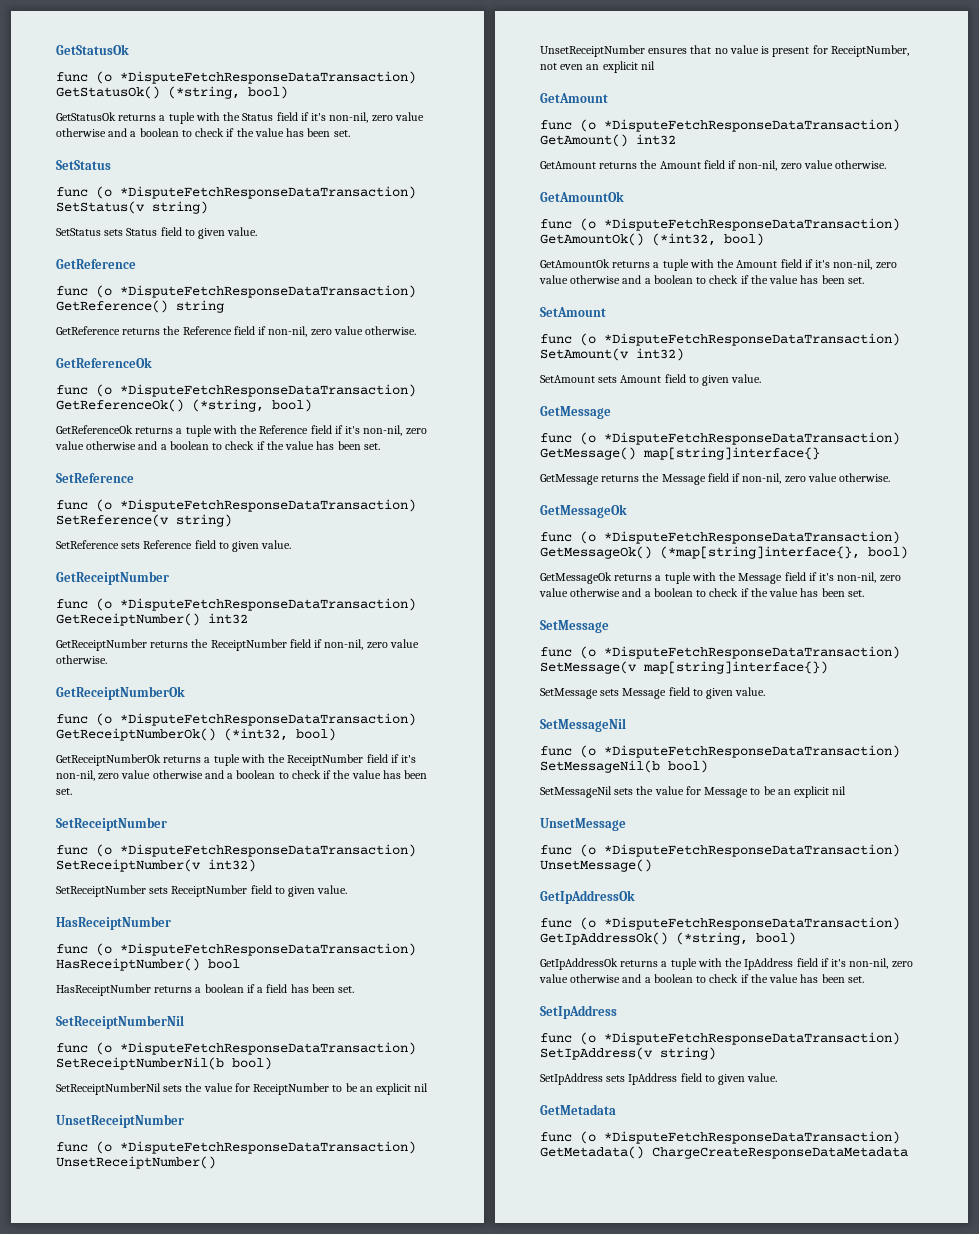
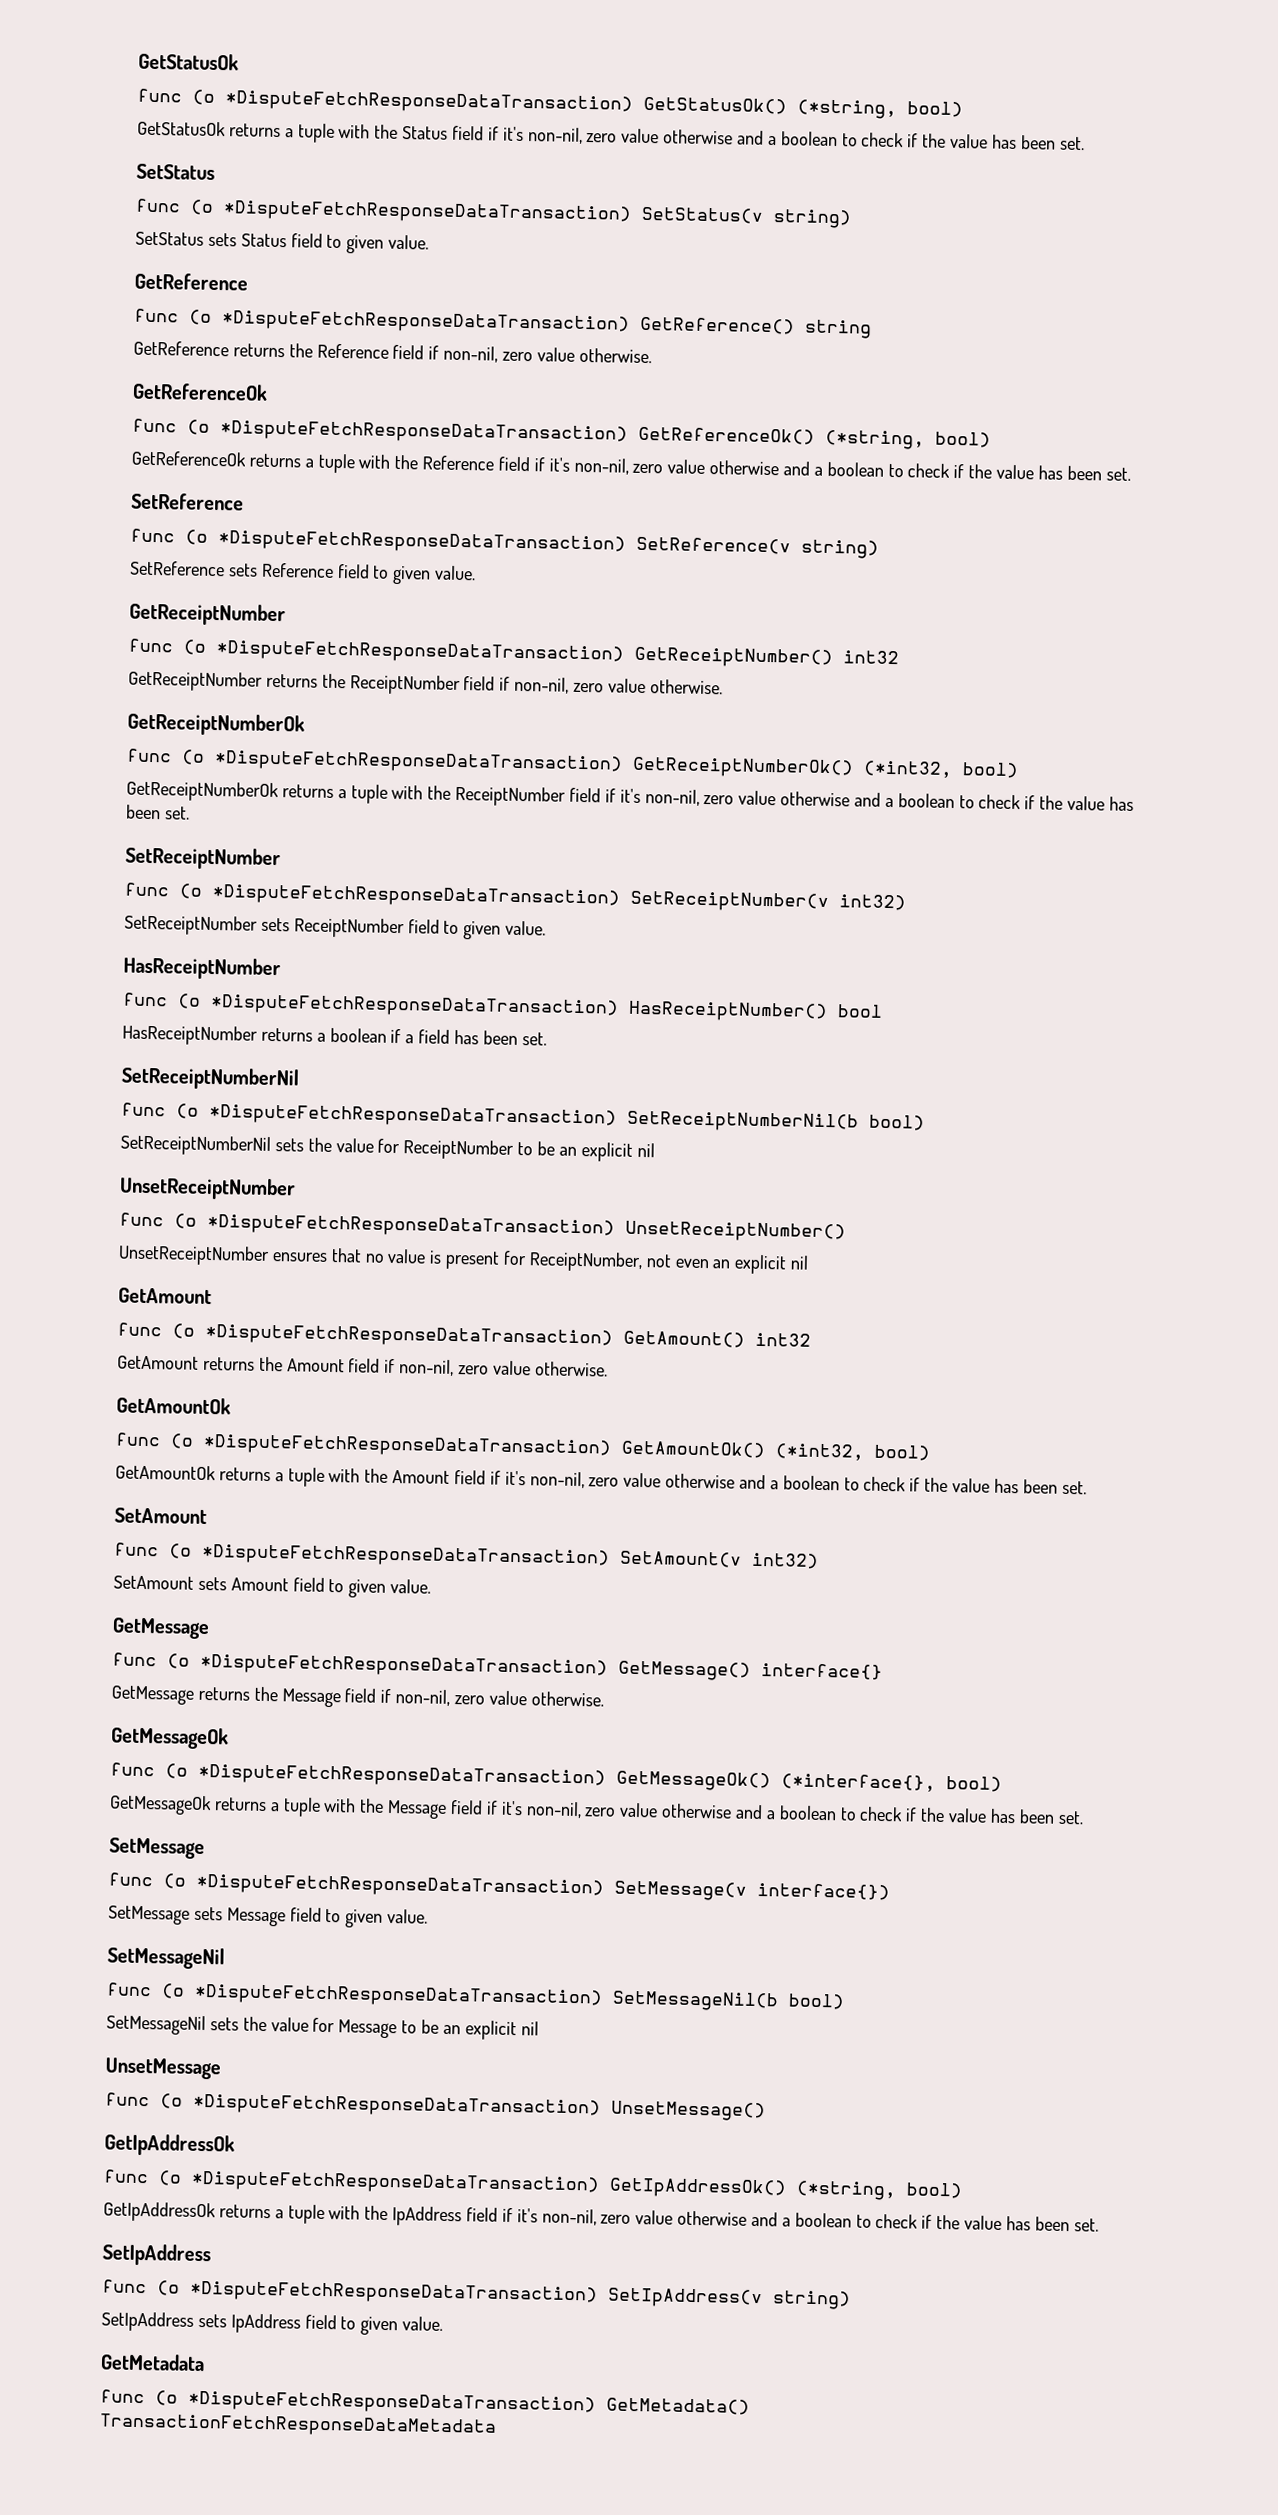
- func (o *DisputeFetchResponseDataTransaction) GetMessage() map[string]interface{}
+ func (o *DisputeFetchResponseDataTransaction) GetMessage() interface{}
- func (o *DisputeFetchResponseDataTransaction) GetMessageOk() (*map[string]interface{}, bool)
+ func (o *DisputeFetchResponseDataTransaction) GetMessageOk() (*interface{}, bool)
- func (o *DisputeFetchResponseDataTransaction) SetMessage(v map[string]interface{})
+ func (o *DisputeFetchResponseDataTransaction) SetMessage(v interface{})
- func (o *DisputeFetchResponseDataTransaction) GetMetadata() ChargeCreateResponseDataMetadata
+ func (o *DisputeFetchResponseDataTransaction) GetMetadata() TransactionFetchResponseDataMetadata

